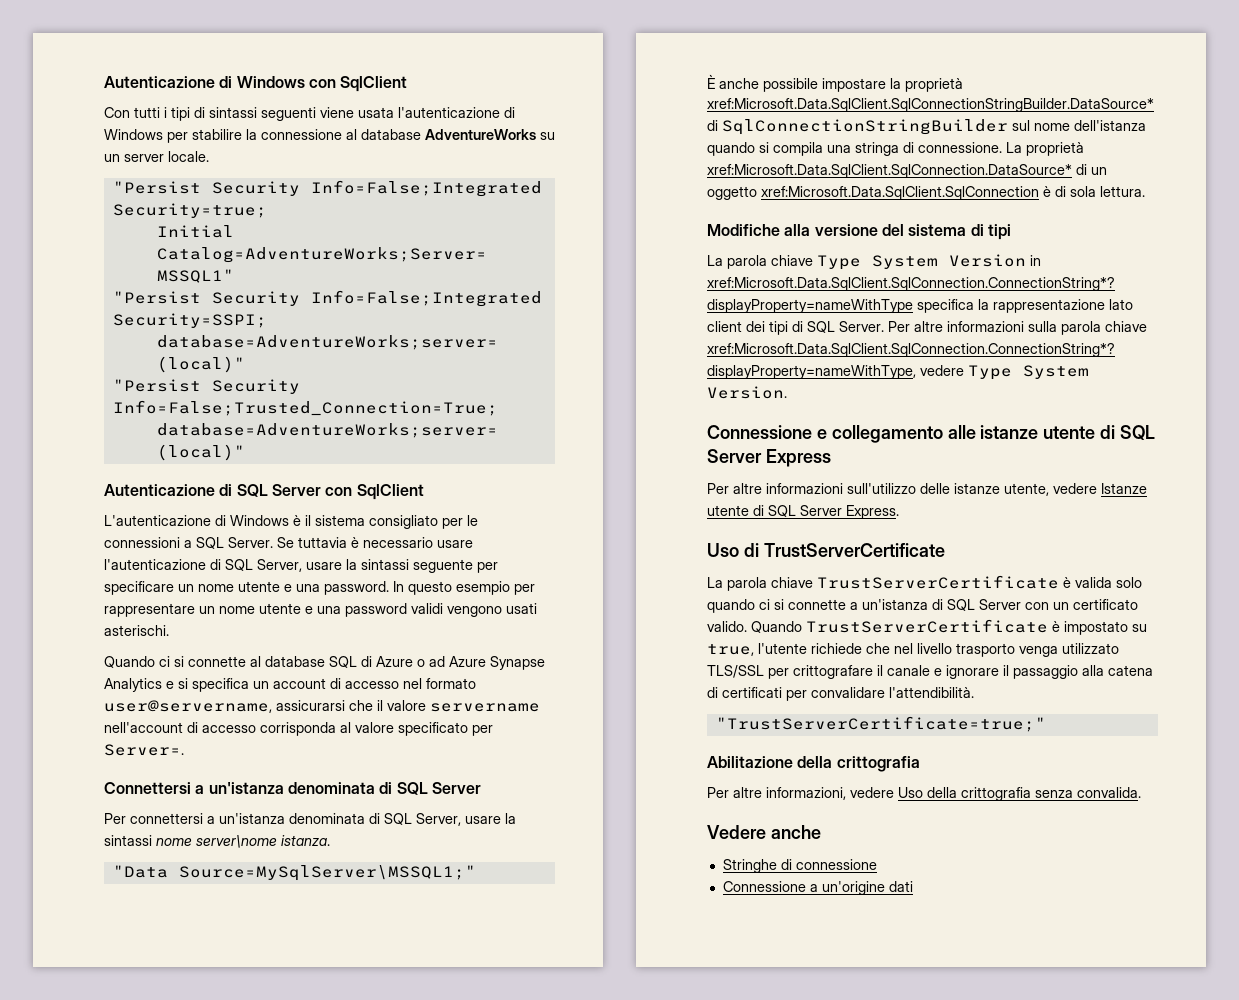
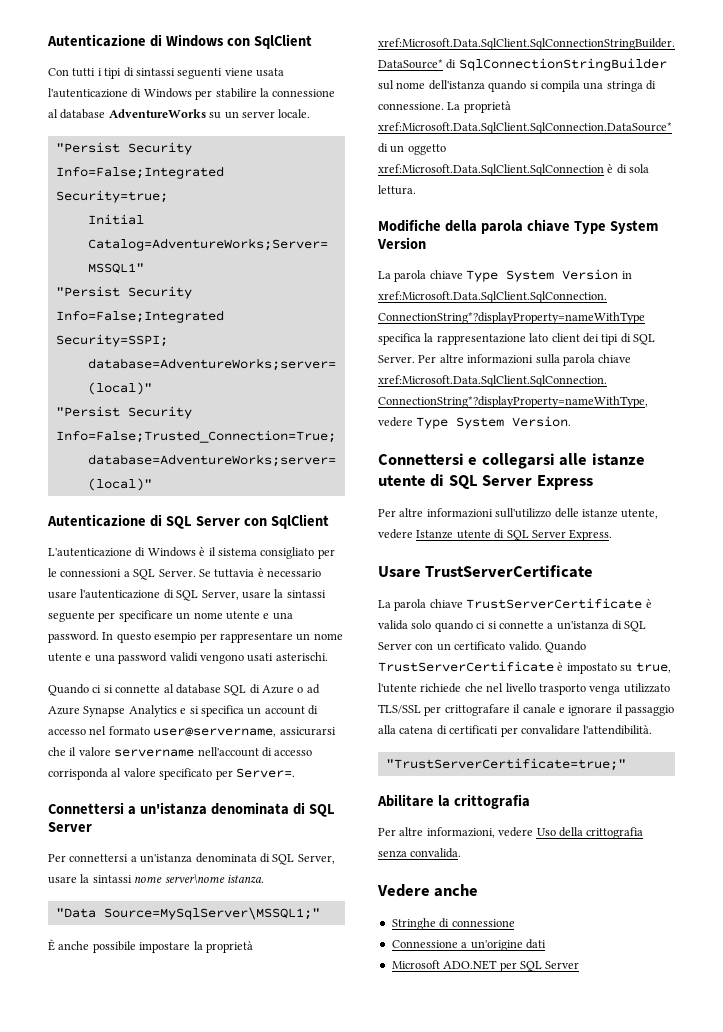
- Modifiche alla versione del sistema di tipi
+ Modifiche della parola chiave Type System Version
- Connessione e collegamento alle istanze utente di SQL Server Express
+ Connettersi e collegarsi alle istanze utente di SQL Server Express
- Uso di TrustServerCertificate
+ Usare TrustServerCertificate
- Abilitazione della crittografia
+ Abilitare la crittografia
+ Microsoft ADO.NET per SQL Server

